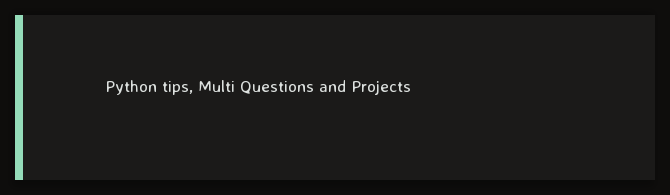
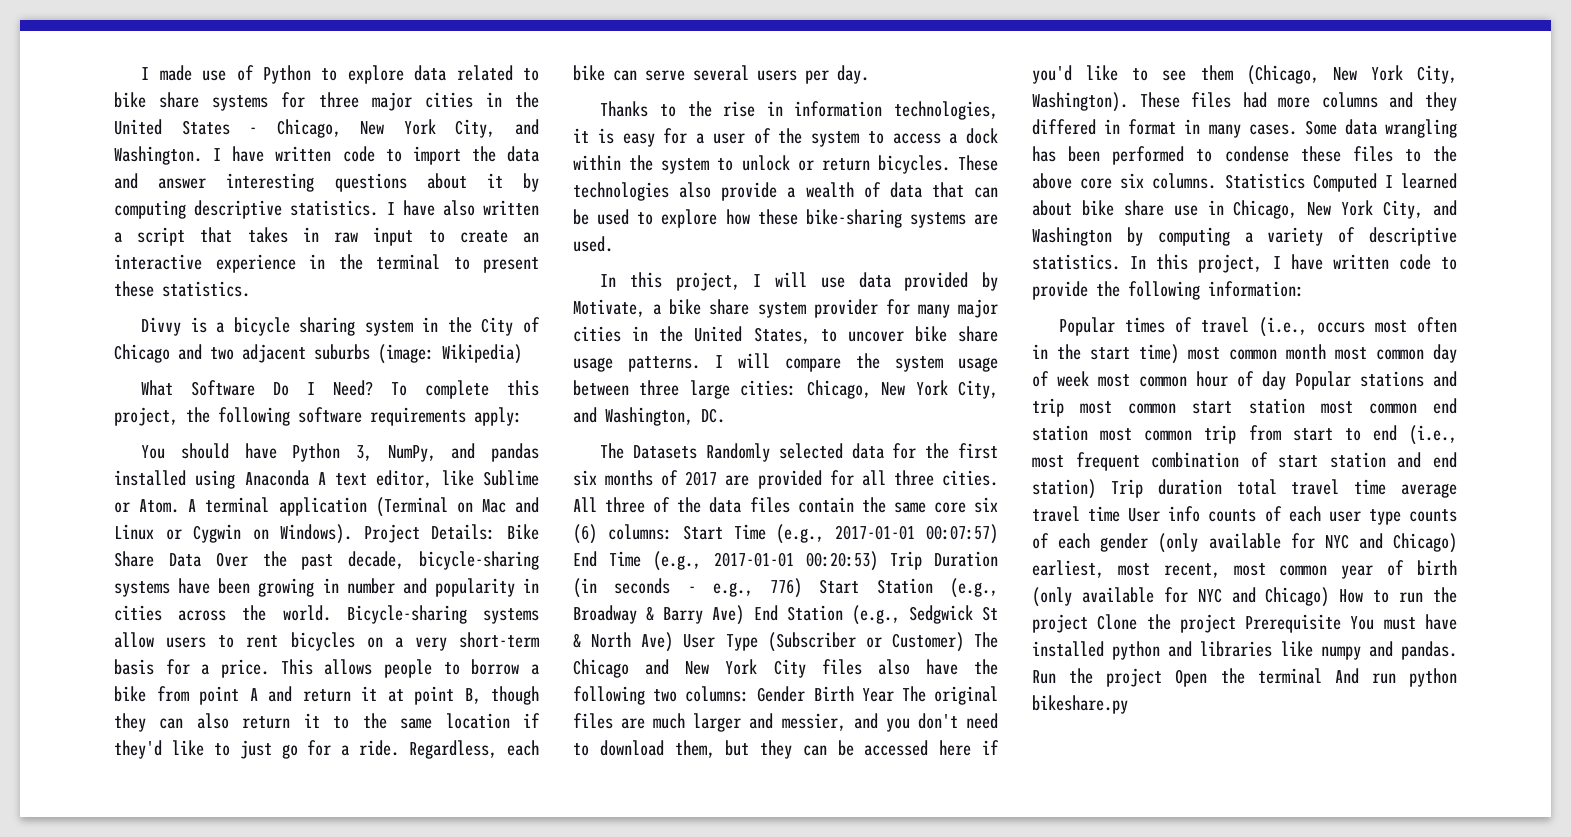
- Python tips, Multi Questions and Projects
+ I made use of Python to explore data related to bike share systems for three major cities in the United States - Chicago, New York City, and Washington. I have written code to import the data and answer interesting questions about it by computing descriptive statistics. I have also written a script that takes in raw input to create an interactive experience in the terminal to present these statistics.
+ Divvy is a bicycle sharing system in the City of Chicago and two adjacent suburbs (image: Wikipedia)
+ What Software Do I Need? To complete this project, the following software requirements apply:
+ You should have Python 3, NumPy, and pandas installed using Anaconda A text editor, like Sublime or Atom. A terminal application (Terminal on Mac and Linux or Cygwin on Windows). Project Details: Bike Share Data Over the past decade, bicycle-sharing systems have been growing in number and popularity in cities across the world. Bicycle-sharing systems allow users to rent bicycles on a very short-term basis for a price. This allows people to borrow a bike from point A and return it at point B, though they can also return it to the same location if they'd like to just go for a ride. Regardless, each bike can serve several users per day.
+ Thanks to the rise in information technologies, it is easy for a user of the system to access a dock within the system to unlock or return bicycles. These technologies also provide a wealth of data that can be used to explore how these bike-sharing systems are used.
+ In this project, I will use data provided by Motivate, a bike share system provider for many major cities in the United States, to uncover bike share usage patterns. I will compare the system usage between three large cities: Chicago, New York City, and Washington, DC.
+ The Datasets Randomly selected data for the first six months of 2017 are provided for all three cities. All three of the data files contain the same core six (6) columns: Start Time (e.g., 2017-01-01 00:07:57) End Time (e.g., 2017-01-01 00:20:53) Trip Duration (in seconds - e.g., 776) Start Station (e.g., Broadway & Barry Ave) End Station (e.g., Sedgwick St & North Ave) User Type (Subscriber or Customer) The Chicago and New York City files also have the following two columns: Gender Birth Year The original files are much larger and messier, and you don't need to download them, but they can be accessed here if you'd like to see them (Chicago, New York City, Washington). These files had more columns and they differed in format in many cases. Some data wrangling has been performed to condense these files to the above core six columns. Statistics Computed I learned about bike share use in Chicago, New York City, and Washington by computing a variety of descriptive statistics. In this project, I have written code to provide the following information:
+ Popular times of travel (i.e., occurs most often in the start time) most common month most common day of week most common hour of day Popular stations and trip most common start station most common end station most common trip from start to end (i.e., most frequent combination of start station and end station) Trip duration total travel time average travel time User info counts of each user type counts of each gender (only available for NYC and Chicago) earliest, most recent, most common year of birth (only available for NYC and Chicago) How to run the project Clone the project Prerequisite You must have installed python and libraries like numpy and pandas. Run the project Open the terminal And run python bikeshare.py

